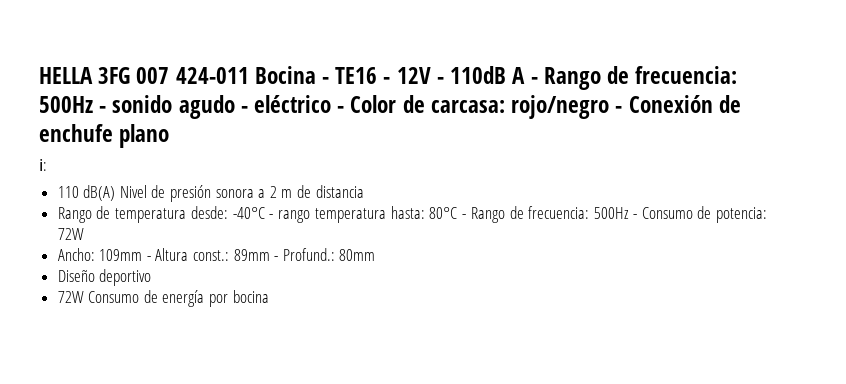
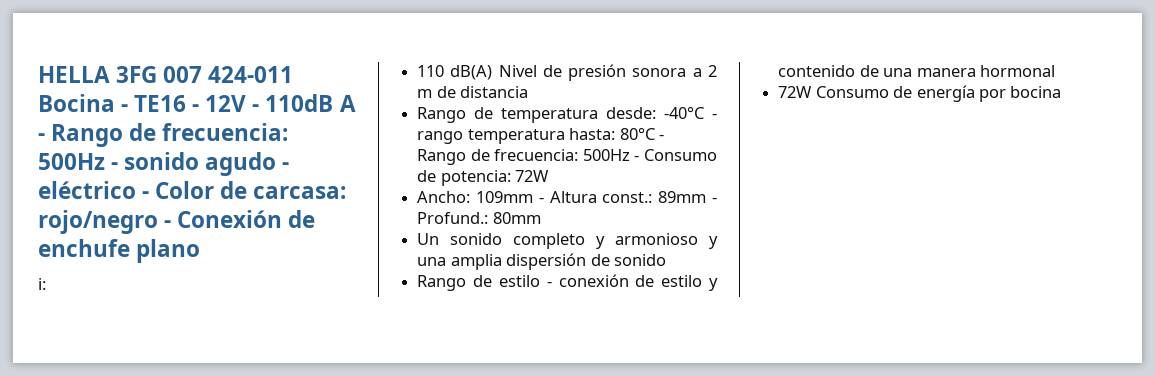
- Diseño deportivo
+ Un sonido completo y armonioso y una amplia dispersión de sonido
+ Rango de estilo - conexión de estilo y contenido de una manera hormonal

